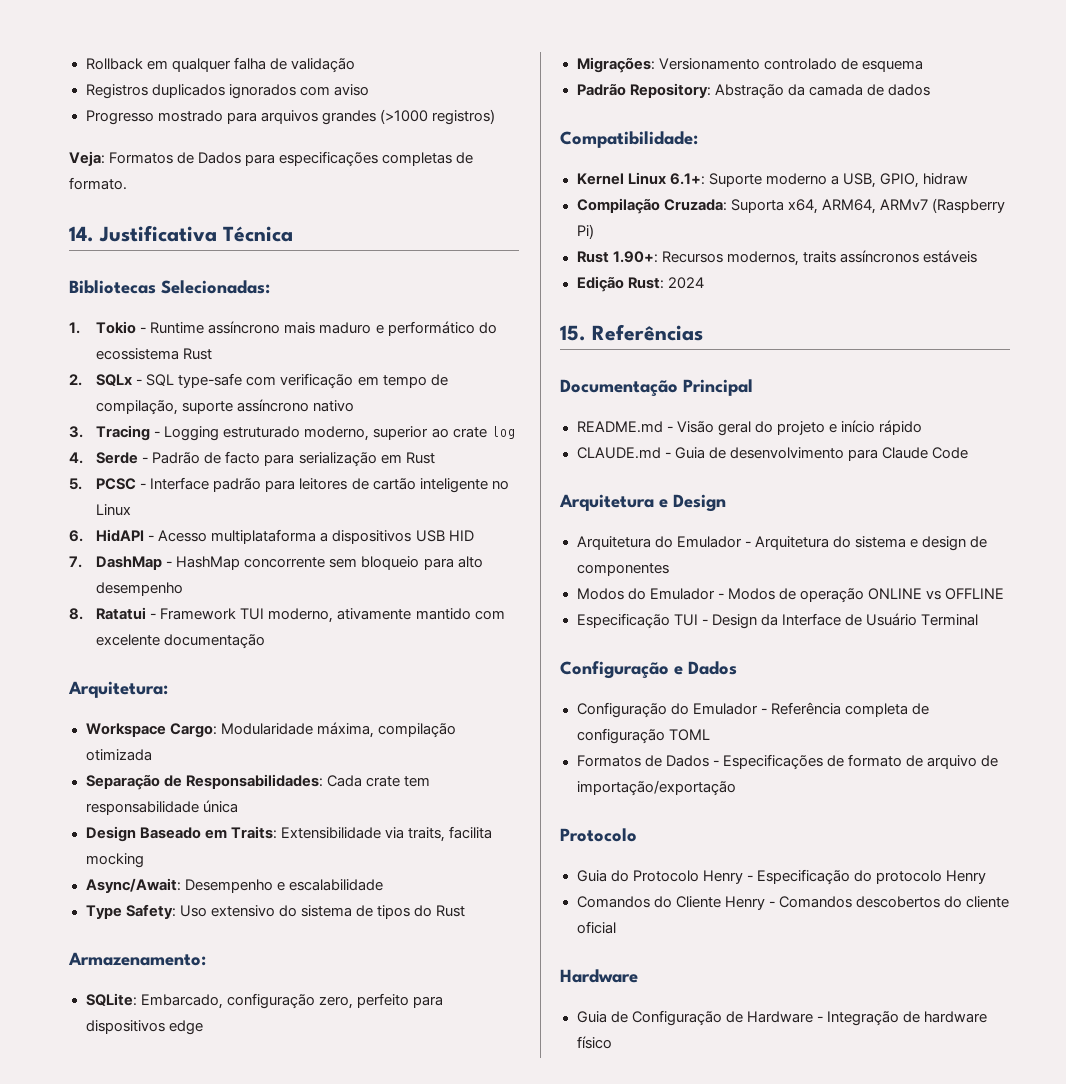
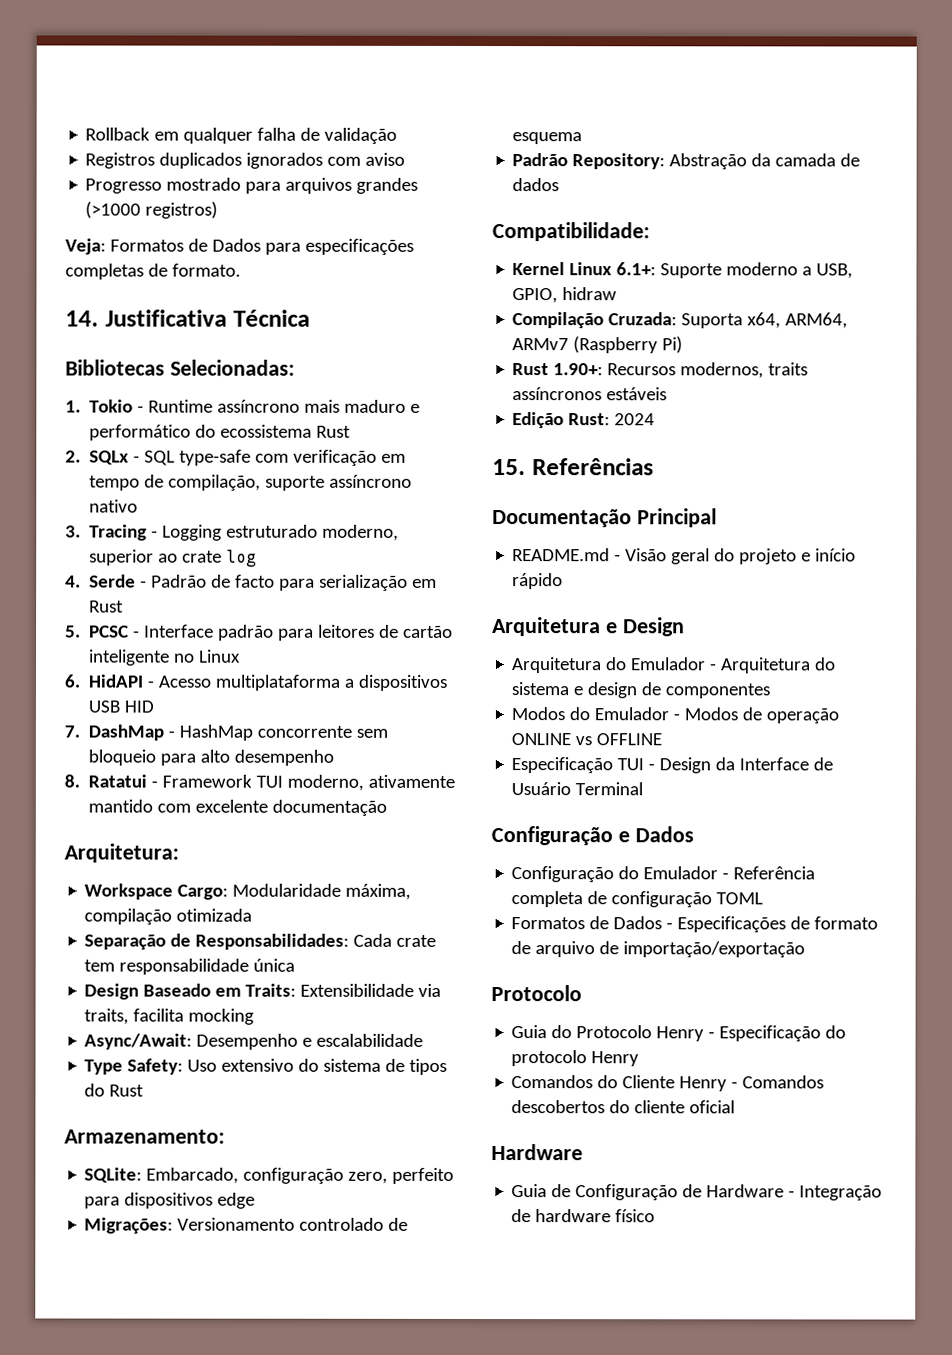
- CLAUDE.md - Guia de desenvolvimento para Claude Code

